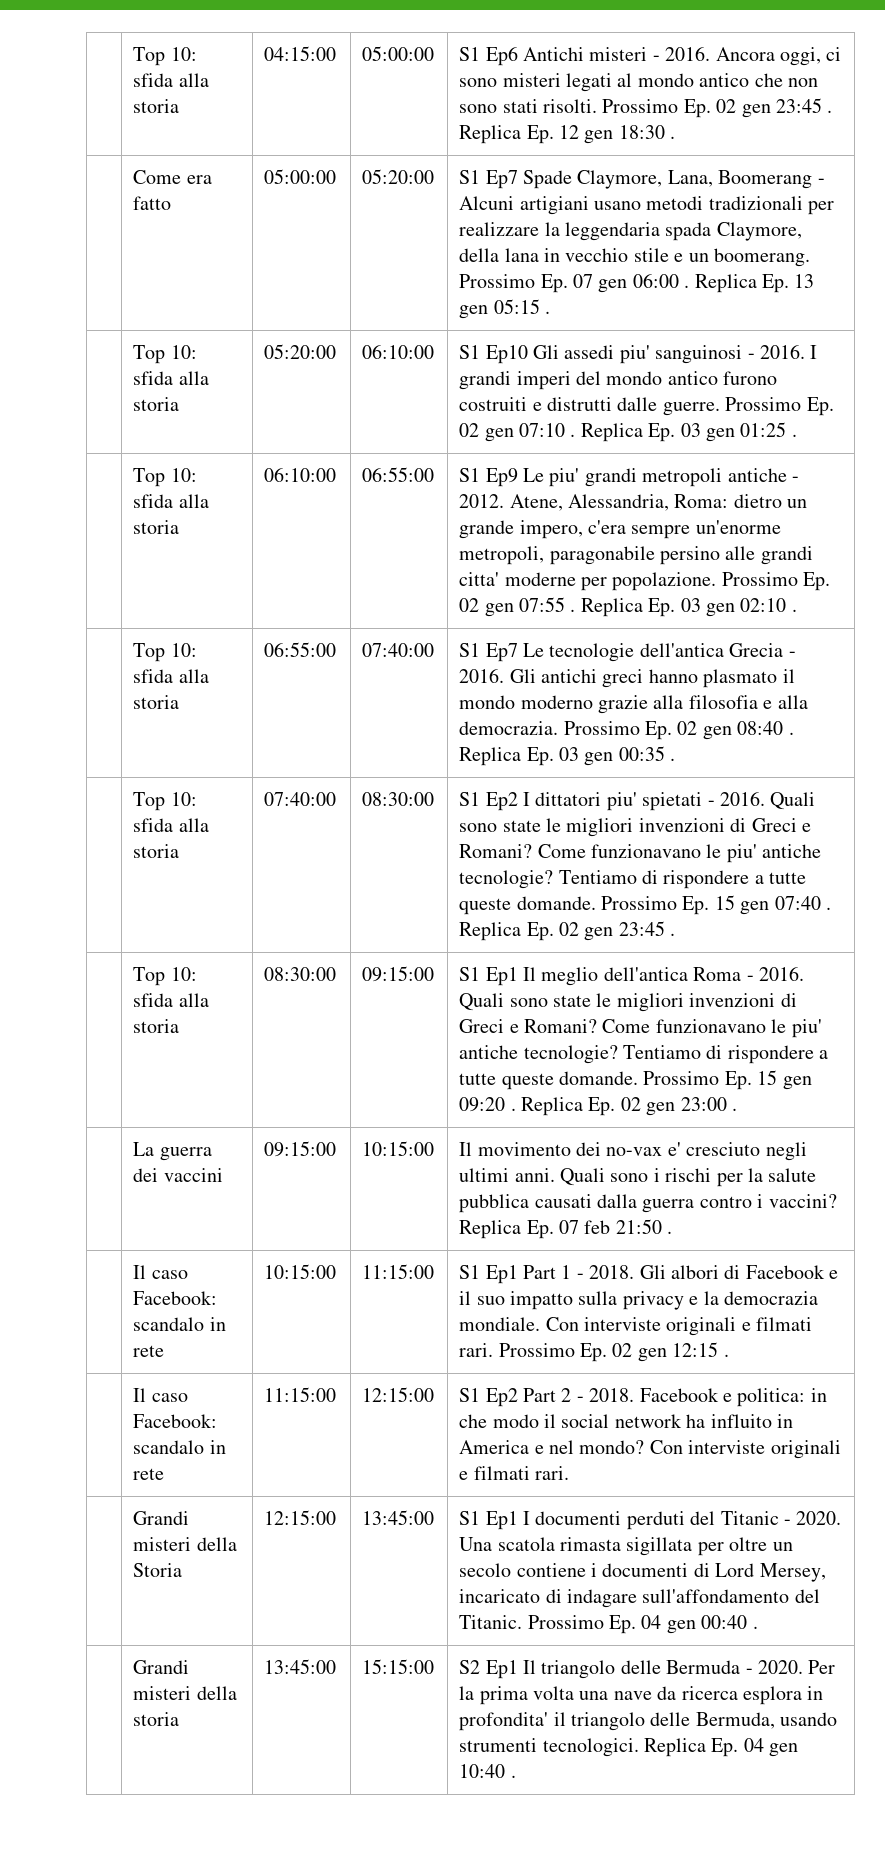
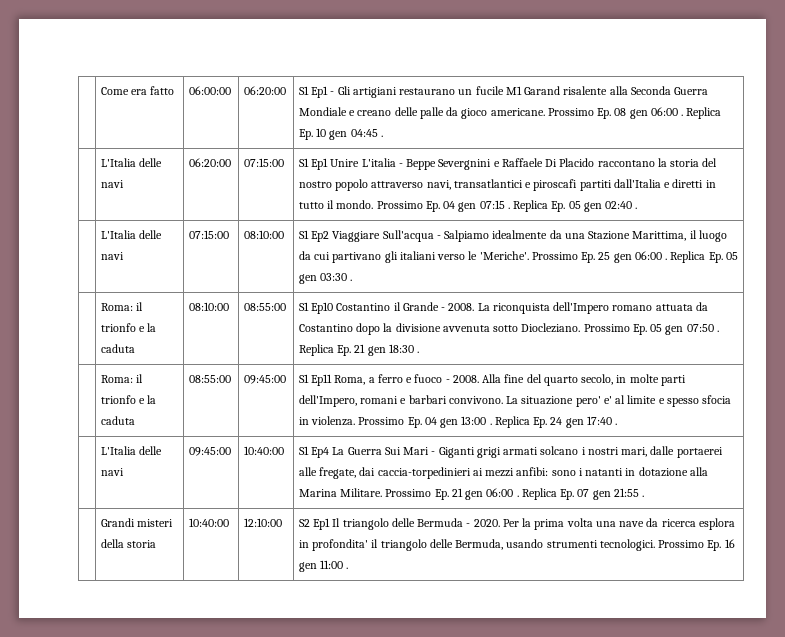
- | Top 10: sfida alla storia | 04:15:00 | 05:00:00 | S1 Ep6 Antichi misteri - 2016. Ancora oggi, ci sono misteri legati al mondo antico che non sono stati risolti. Prossimo Ep. 02 gen 23:45 . Replica Ep. 12 gen 18:30 .
- | Come era fatto | 05:00:00 | 05:20:00 | S1 Ep7 Spade Claymore, Lana, Boomerang - Alcuni artigiani usano metodi tradizionali per realizzare la leggendaria spada Claymore, della lana in vecchio stile e un boomerang. Prossimo Ep. 07 gen 06:00 . Replica Ep. 13 gen 05:15 .
- | Top 10: sfida alla storia | 05:20:00 | 06:10:00 | S1 Ep10 Gli assedi piu' sanguinosi - 2016. I grandi imperi del mondo antico furono costruiti e distrutti dalle guerre. Prossimo Ep. 02 gen 07:10 . Replica Ep. 03 gen 01:25 .
- | Top 10: sfida alla storia | 06:10:00 | 06:55:00 | S1 Ep9 Le piu' grandi metropoli antiche - 2012. Atene, Alessandria, Roma: dietro un grande impero, c'era sempre un'enorme metropoli, paragonabile persino alle grandi citta' moderne per popolazione. Prossimo Ep. 02 gen 07:55 . Replica Ep. 03 gen 02:10 .
- | Top 10: sfida alla storia | 06:55:00 | 07:40:00 | S1 Ep7 Le tecnologie dell'antica Grecia - 2016. Gli antichi greci hanno plasmato il mondo moderno grazie alla filosofia e alla democrazia. Prossimo Ep. 02 gen 08:40 . Replica Ep. 03 gen 00:35 .
- | Top 10: sfida alla storia | 07:40:00 | 08:30:00 | S1 Ep2 I dittatori piu' spietati - 2016. Quali sono state le migliori invenzioni di Greci e Romani? Come funzionavano le piu' antiche tecnologie? Tentiamo di rispondere a tutte queste domande. Prossimo Ep. 15 gen 07:40 . Replica Ep. 02 gen 23:45 .
- | Top 10: sfida alla storia | 08:30:00 | 09:15:00 | S1 Ep1 Il meglio dell'antica Roma - 2016. Quali sono state le migliori invenzioni di Greci e Romani? Come funzionavano le piu' antiche tecnologie? Tentiamo di rispondere a tutte queste domande. Prossimo Ep. 15 gen 09:20 . Replica Ep. 02 gen 23:00 .
- | La guerra dei vaccini | 09:15:00 | 10:15:00 | Il movimento dei no-vax e' cresciuto negli ultimi anni. Quali sono i rischi per la salute pubblica causati dalla guerra contro i vaccini? Replica Ep. 07 feb 21:50 .
- | Il caso Facebook: scandalo in rete | 10:15:00 | 11:15:00 | S1 Ep1 Part 1 - 2018. Gli albori di Facebook e il suo impatto sulla privacy e la democrazia mondiale. Con interviste originali e filmati rari. Prossimo Ep. 02 gen 12:15 .
- | Il caso Facebook: scandalo in rete | 11:15:00 | 12:15:00 | S1 Ep2 Part 2 - 2018. Facebook e politica: in che modo il social network ha influito in America e nel mondo? Con interviste originali e filmati rari.
- | Grandi misteri della Storia | 12:15:00 | 13:45:00 | S1 Ep1 I documenti perduti del Titanic - 2020. Una scatola rimasta sigillata per oltre un secolo contiene i documenti di Lord Mersey, incaricato di indagare sull'affondamento del Titanic. Prossimo Ep. 04 gen 00:40 .
+ | Come era fatto | 06:00:00 | 06:20:00 | S1 Ep1 - Gli artigiani restaurano un fucile M1 Garand risalente alla Seconda Guerra Mondiale e creano delle palle da gioco americane. Prossimo Ep. 08 gen 06:00 . Replica Ep. 10 gen 04:45 .
+ | L'Italia delle navi | 06:20:00 | 07:15:00 | S1 Ep1 Unire L'italia - Beppe Severgnini e Raffaele Di Placido raccontano la storia del nostro popolo attraverso navi, transatlantici e piroscafi partiti dall'Italia e diretti in tutto il mondo. Prossimo Ep. 04 gen 07:15 . Replica Ep. 05 gen 02:40 .
+ | L'Italia delle navi | 07:15:00 | 08:10:00 | S1 Ep2 Viaggiare Sull'acqua - Salpiamo idealmente da una Stazione Marittima, il luogo da cui partivano gli italiani verso le 'Meriche'. Prossimo Ep. 25 gen 06:00 . Replica Ep. 05 gen 03:30 .
+ | Roma: il trionfo e la caduta | 08:10:00 | 08:55:00 | S1 Ep10 Costantino il Grande - 2008. La riconquista dell'Impero romano attuata da Costantino dopo la divisione avvenuta sotto Diocleziano. Prossimo Ep. 05 gen 07:50 . Replica Ep. 21 gen 18:30 .
+ | Roma: il trionfo e la caduta | 08:55:00 | 09:45:00 | S1 Ep11 Roma, a ferro e fuoco - 2008. Alla fine del quarto secolo, in molte parti dell'Impero, romani e barbari convivono. La situazione pero' e' al limite e spesso sfocia in violenza. Prossimo Ep. 04 gen 13:00 . Replica Ep. 24 gen 17:40 .
+ | L'Italia delle navi | 09:45:00 | 10:40:00 | S1 Ep4 La Guerra Sui Mari - Giganti grigi armati solcano i nostri mari, dalle portaerei alle fregate, dai caccia-torpedinieri ai mezzi anfibi: sono i natanti in dotazione alla Marina Militare. Prossimo Ep. 21 gen 06:00 . Replica Ep. 07 gen 21:55 .
- | Grandi misteri della storia | 13:45:00 | 15:15:00 | S2 Ep1 Il triangolo delle Bermuda - 2020. Per la prima volta una nave da ricerca esplora in profondita' il triangolo delle Bermuda, usando strumenti tecnologici. Replica Ep. 04 gen 10:40 .
+ | Grandi misteri della storia | 10:40:00 | 12:10:00 | S2 Ep1 Il triangolo delle Bermuda - 2020. Per la prima volta una nave da ricerca esplora in profondita' il triangolo delle Bermuda, usando strumenti tecnologici. Prossimo Ep. 16 gen 11:00 .

